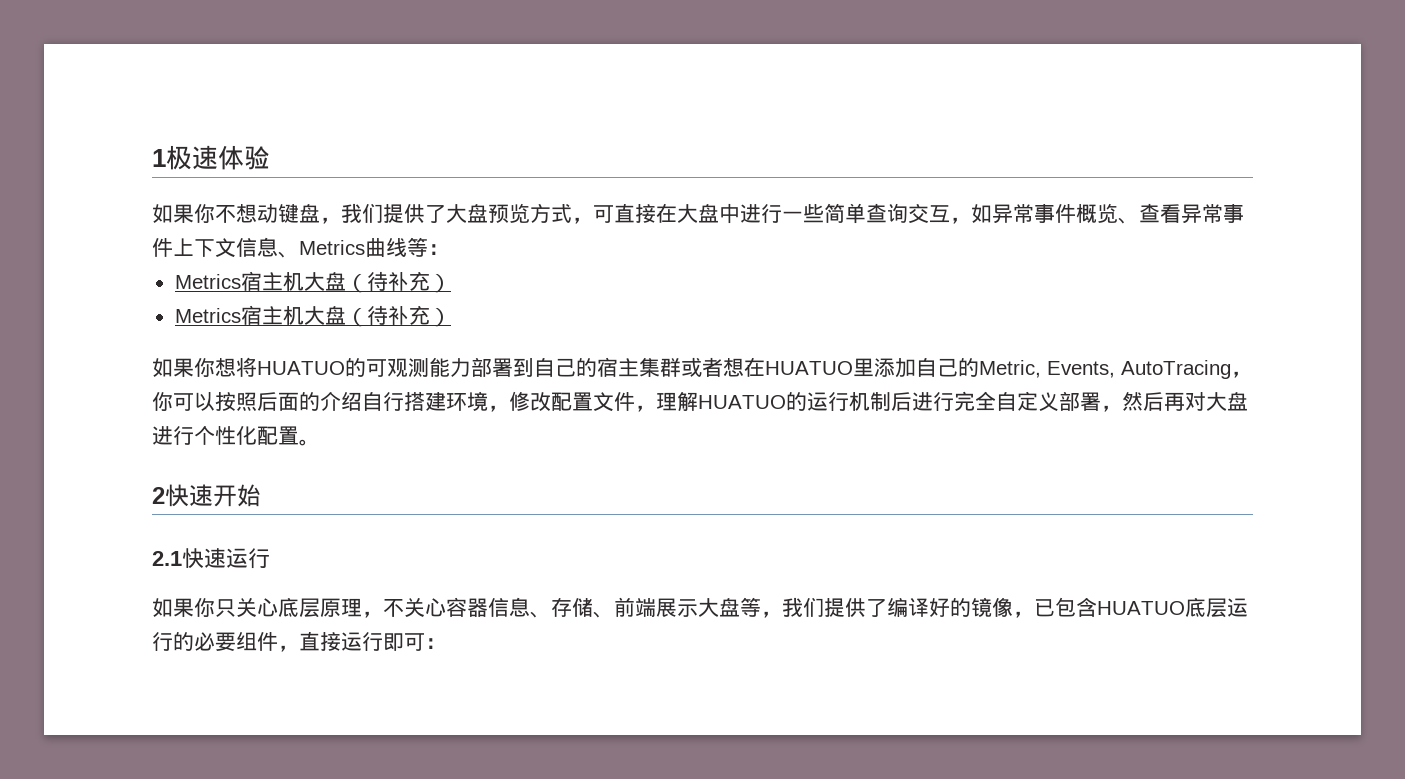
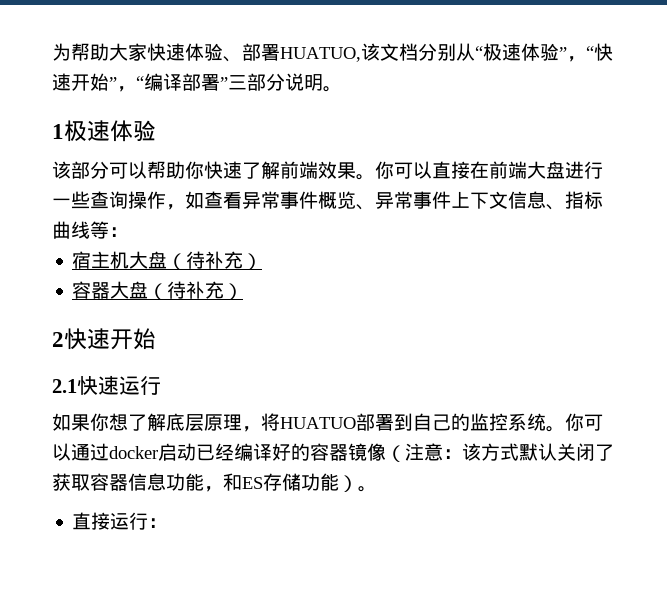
+ 为帮助大家快速体验、部署HUATUO,该文档分别从“极速体验”，“快速开始”，“编译部署”三部分说明。
  1极速体验
- 如果你不想动键盘，我们提供了大盘预览方式，可直接在大盘中进行一些简单查询交互，如异常事件概览、查看异常事件上下文信息、Metrics曲线等：
- Metrics宿主机大盘（待补充）
- Metrics宿主机大盘（待补充）
- 如果你想将HUATUO的可观测能力部署到自己的宿主集群或者想在HUATUO里添加自己的Metric, Events, AutoTracing，你可以按照后面的介绍自行搭建环境，修改配置文件，理解HUATUO的运行机制后进行完全自定义部署，然后再对大盘进行个性化配置。
+ 该部分可以帮助你快速了解前端效果。你可以直接在前端大盘进行一些查询操作，如查看异常事件概览、异常事件上下文信息、指标曲线等：
+ 宿主机大盘（待补充）
+ 容器大盘（待补充）
- 如果你只关心底层原理，不关心容器信息、存储、前端展示大盘等，我们提供了编译好的镜像，已包含HUATUO底层运行的必要组件，直接运行即可：
+ 如果你想了解底层原理，将HUATUO部署到自己的监控系统。你可以通过docker启动已经编译好的容器镜像（注意：该方式默认关闭了获取容器信息功能，和ES存储功能）。
+ 直接运行：

